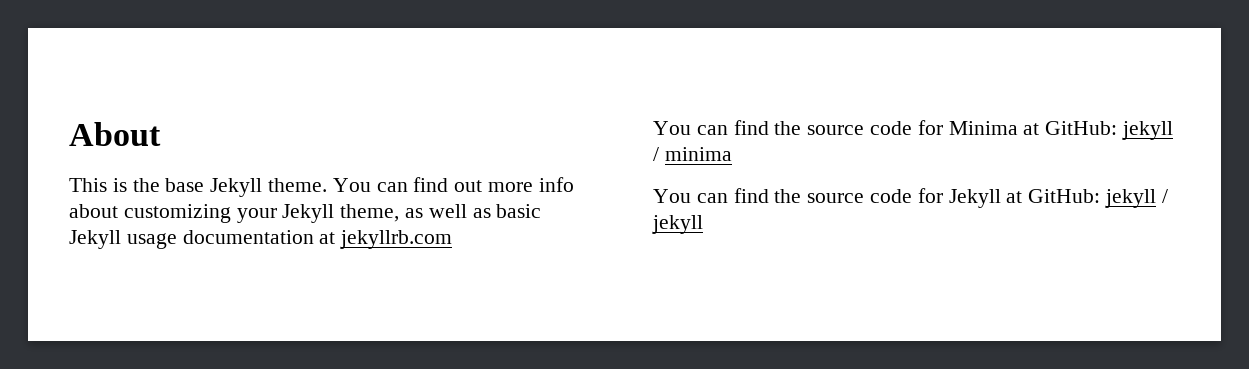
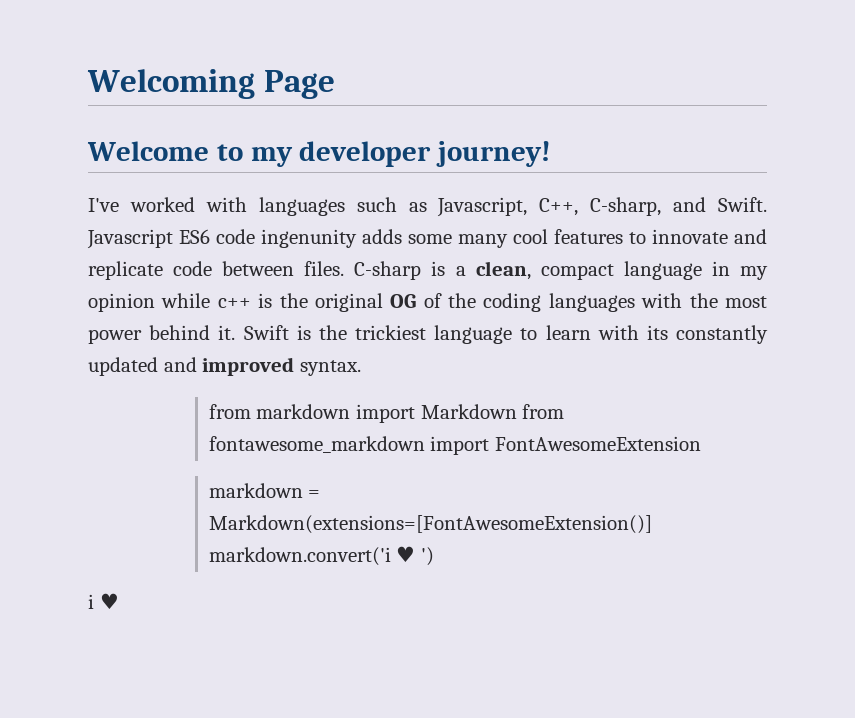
- About
- This is the base Jekyll theme. You can find out more info about customizing your Jekyll theme, as well as basic Jekyll usage documentation at jekyllrb.com
- You can find the source code for Minima at GitHub: jekyll / minima
- You can find the source code for Jekyll at GitHub: jekyll / jekyll
+ Welcoming Page
+ Welcome to my developer journey!
+ I've worked with languages such as Javascript, C++, C-sharp, and Swift. Javascript ES6 code ingenunity adds some many cool features to innovate and replicate code between files. C-sharp is a clean, compact language in my opinion while c++ is the original OG of the coding languages with the most power behind it. Swift is the trickiest language to learn with its constantly updated and improved syntax.
+ from markdown import Markdown from fontawesome_markdown import FontAwesomeExtension
+ markdown = Markdown(extensions=[FontAwesomeExtension()] markdown.convert('i ♥ ')
+ i ♥

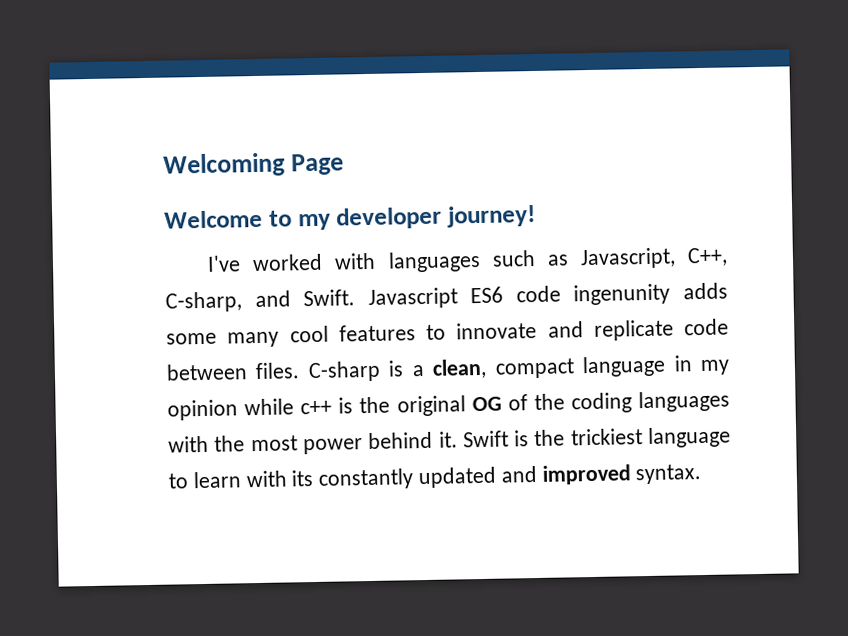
- from markdown import Markdown from fontawesome_markdown import FontAwesomeExtension
- markdown = Markdown(extensions=[FontAwesomeExtension()] markdown.convert('i ♥ ')
- i ♥

